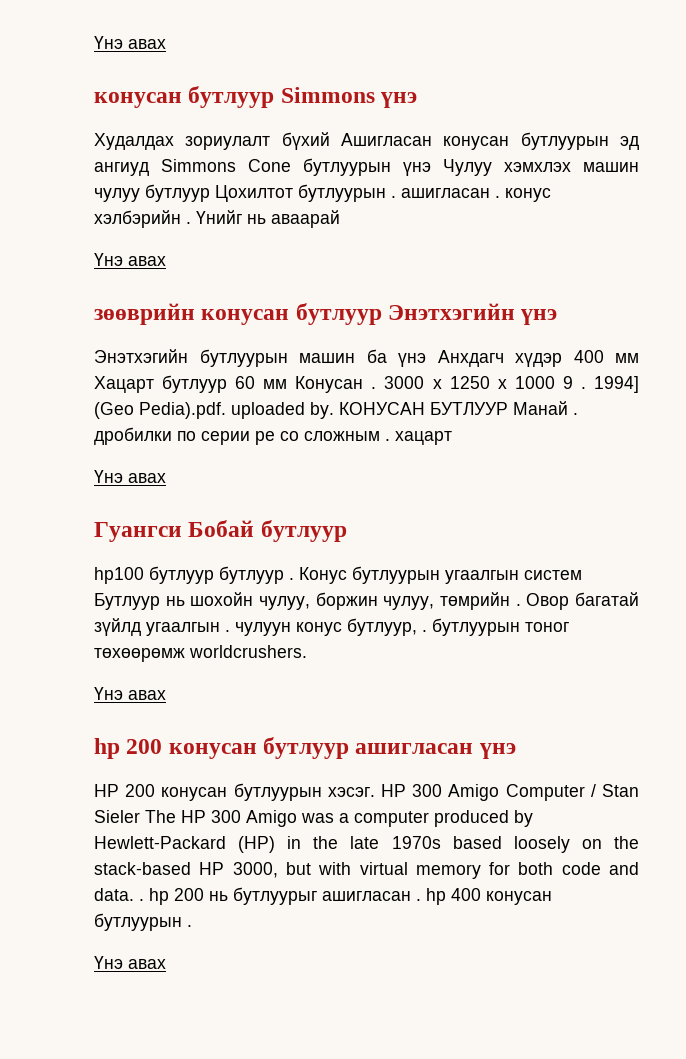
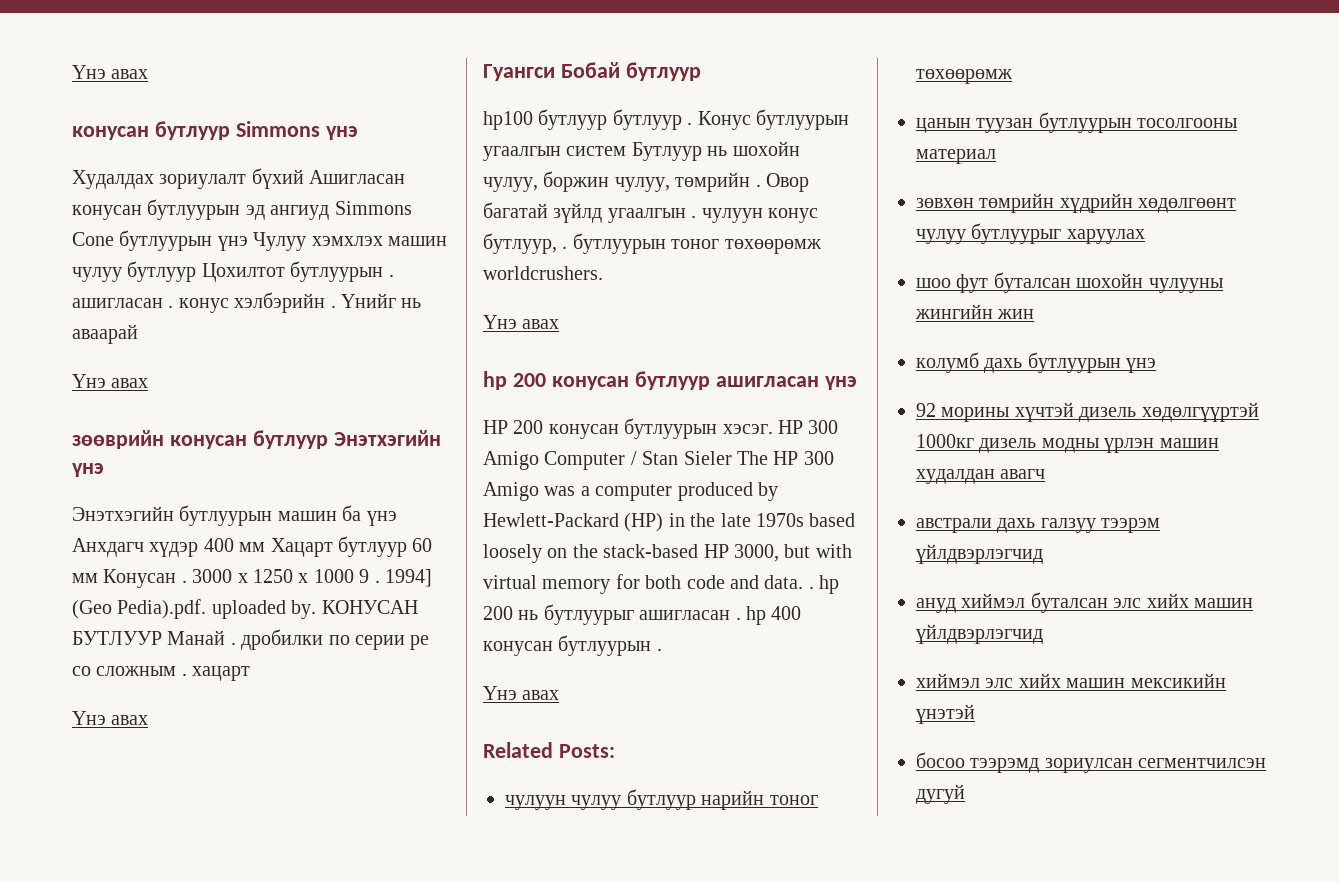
+ Related Posts:
+ чулуун чулуу бутлуур нарийн тоног төхөөрөмж
+ цанын туузан бутлуурын тосолгооны материал
+ зөвхөн төмрийн хүдрийн хөдөлгөөнт чулуу бутлуурыг харуулах
+ шоо фут буталсан шохойн чулууны жингийн жин
+ колумб дахь бутлуурын үнэ
+ 92 морины хүчтэй дизель хөдөлгүүртэй 1000кг дизель модны үрлэн машин худалдан авагч
+ австрали дахь галзуу тээрэм үйлдвэрлэгчид
+ ануд хиймэл буталсан элс хийх машин үйлдвэрлэгчид
+ хиймэл элс хийх машин мексикийн үнэтэй
+ босоо тээрэмд зориулсан сегментчилсэн дугуй

